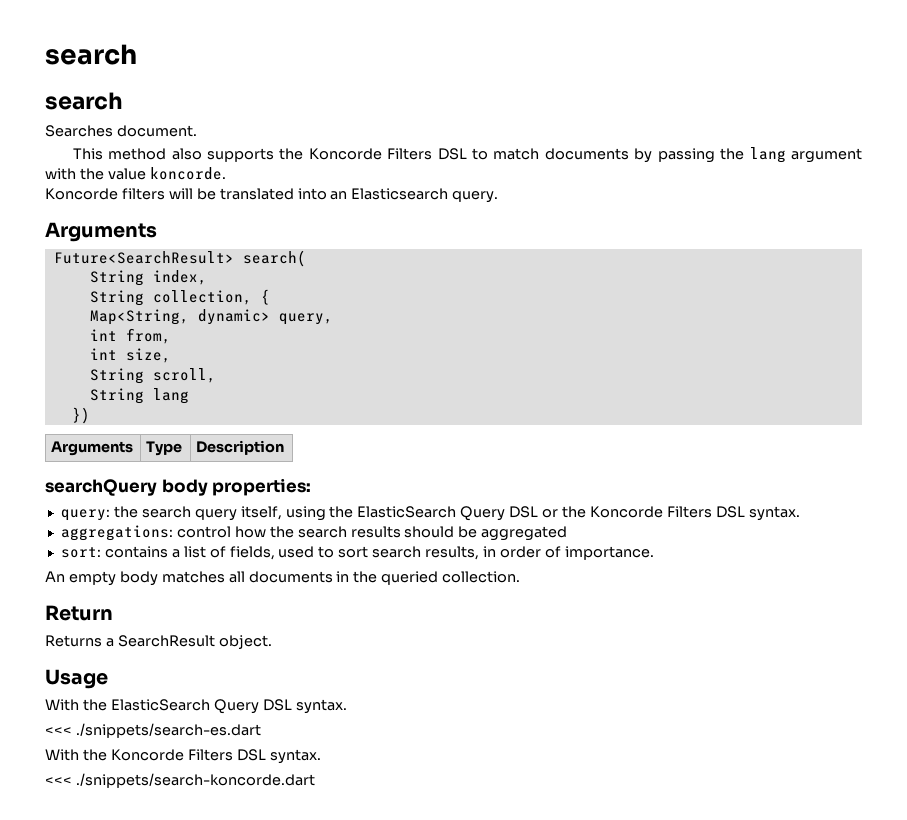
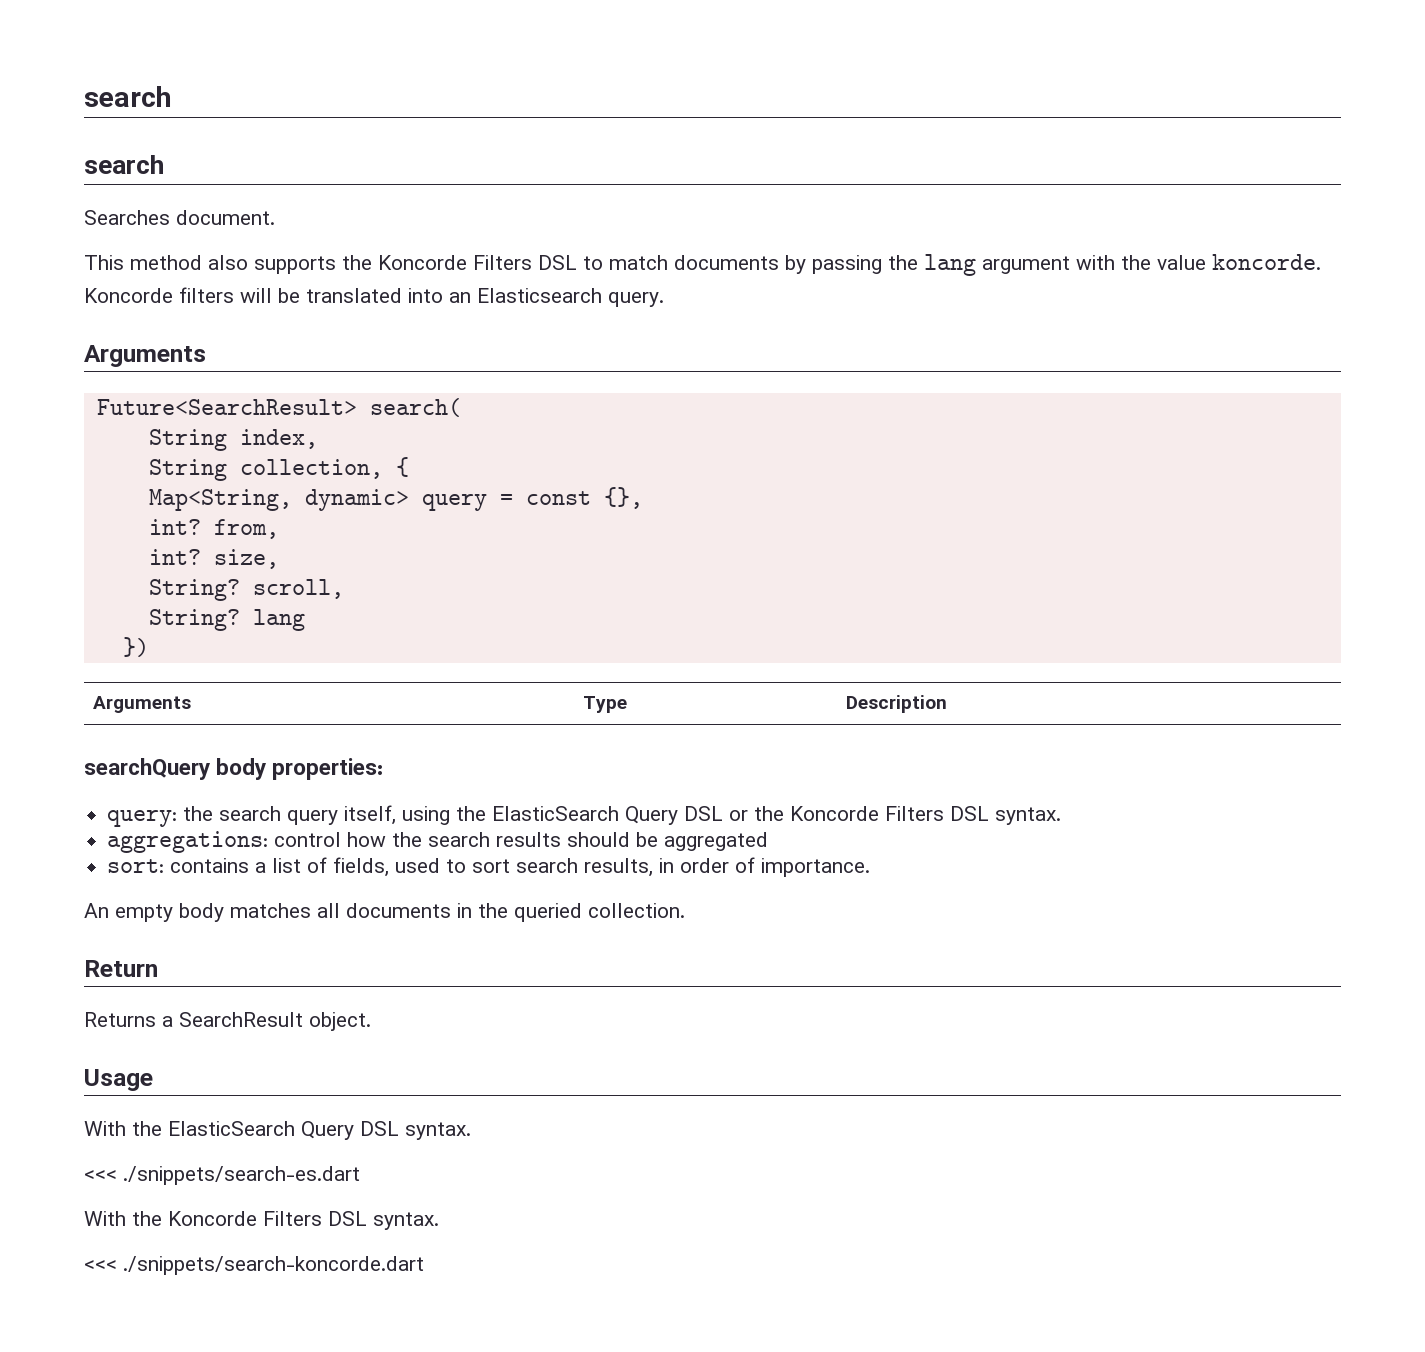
- Map<String, dynamic> query,
- int from,
+ Map<String, dynamic> query = const {},
+ int? from,
- int size,
+ int? size,
- String scroll,
+ String? scroll,
- String lang
+ String? lang

